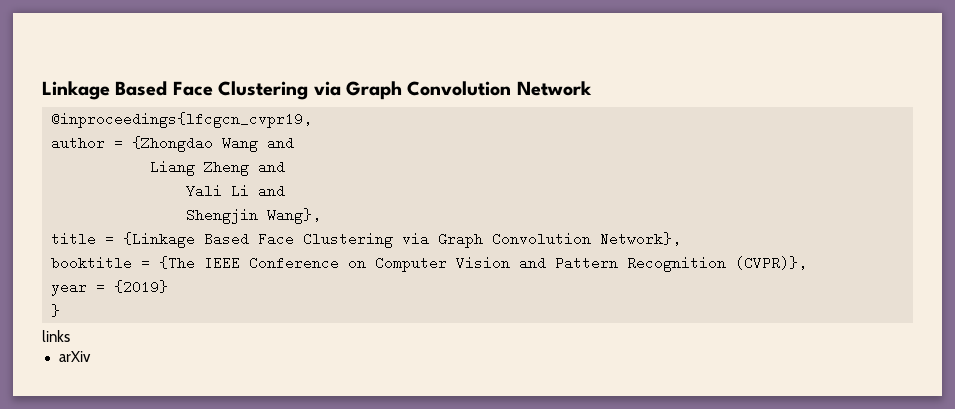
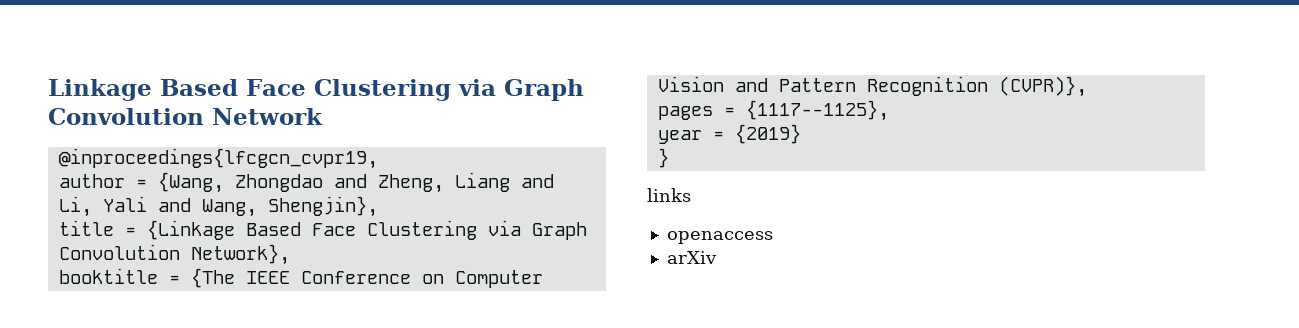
- author = {Zhongdao Wang and
- Liang Zheng and
- Yali Li and
- Shengjin Wang},
+ author = {Wang, Zhongdao and Zheng, Liang and Li, Yali and Wang, Shengjin},
+ pages = {1117--1125},
+ openaccess

